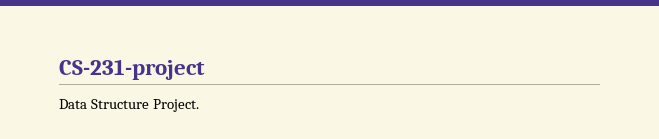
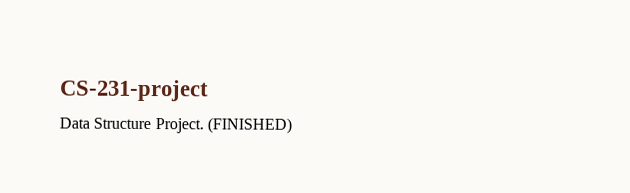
+ (FINISHED)

